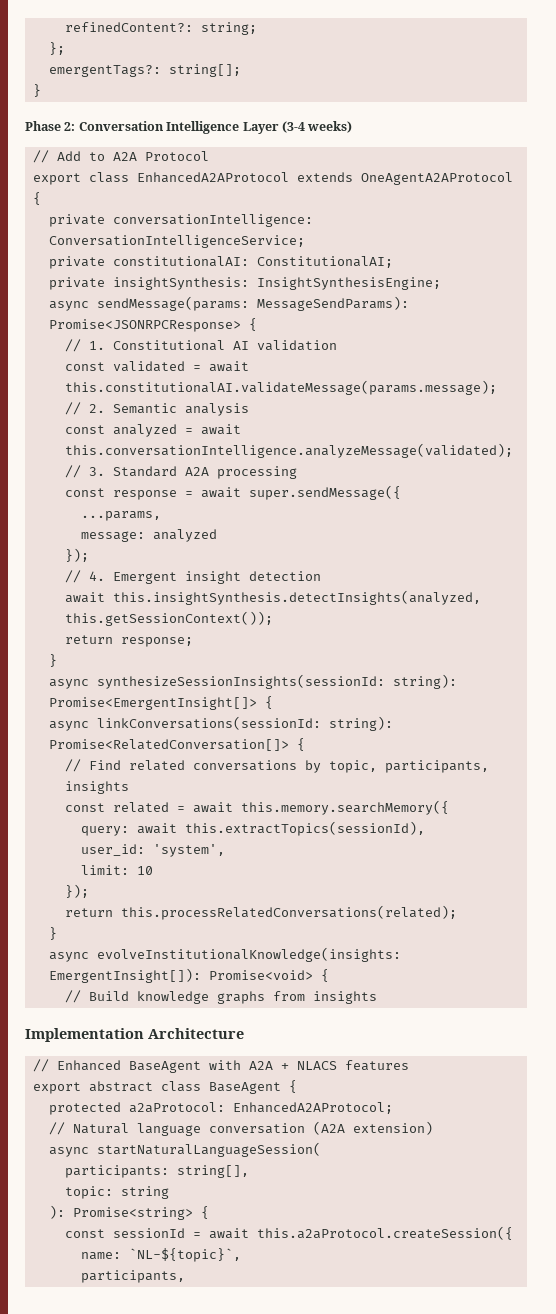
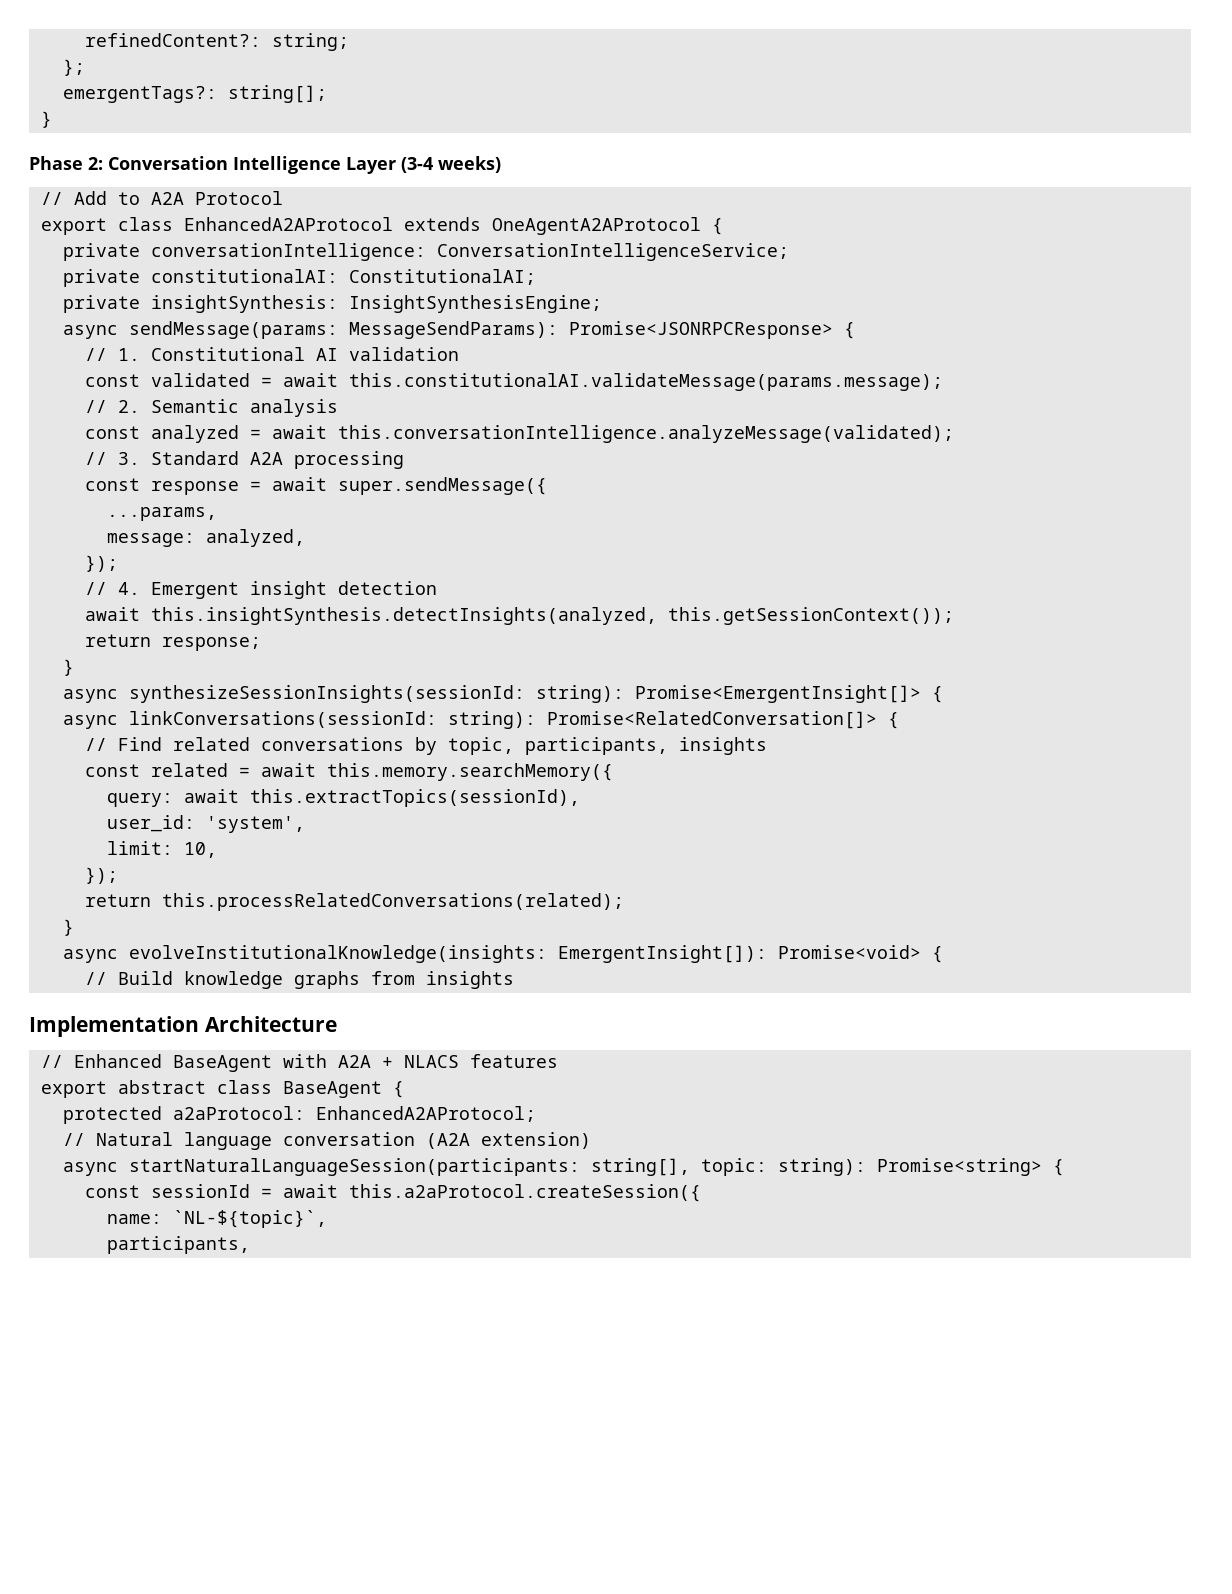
- message: analyzed
+ message: analyzed,
- limit: 10
+ limit: 10,
- async startNaturalLanguageSession(
- participants: string[],
- topic: string
- ): Promise<string> {
+ async startNaturalLanguageSession(participants: string[], topic: string): Promise<string> {

